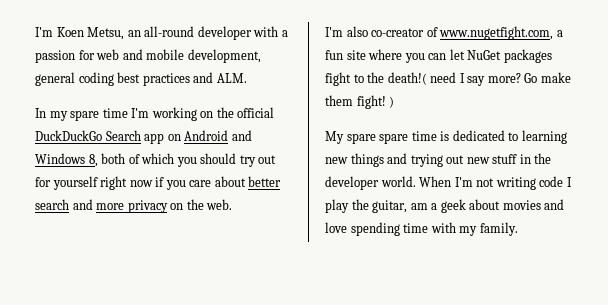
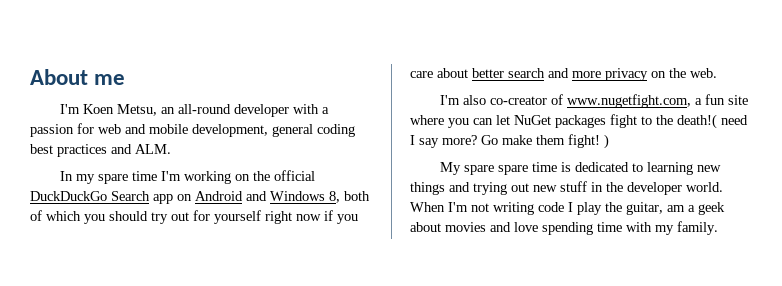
+ About me

